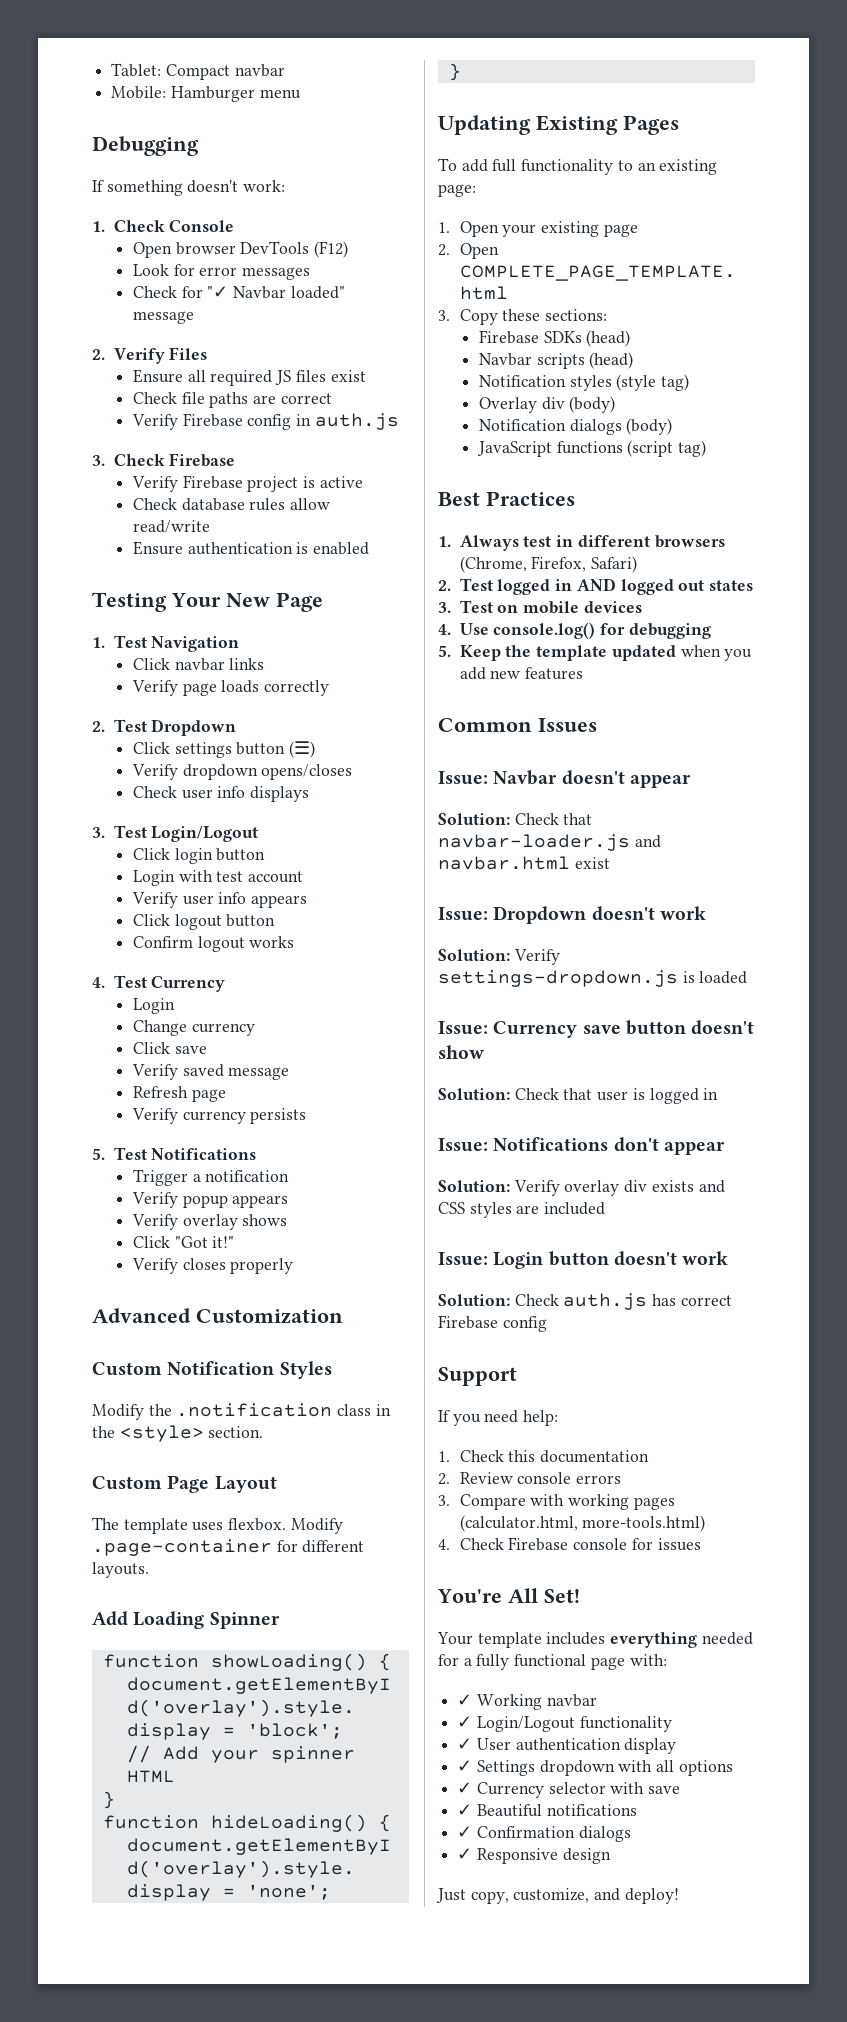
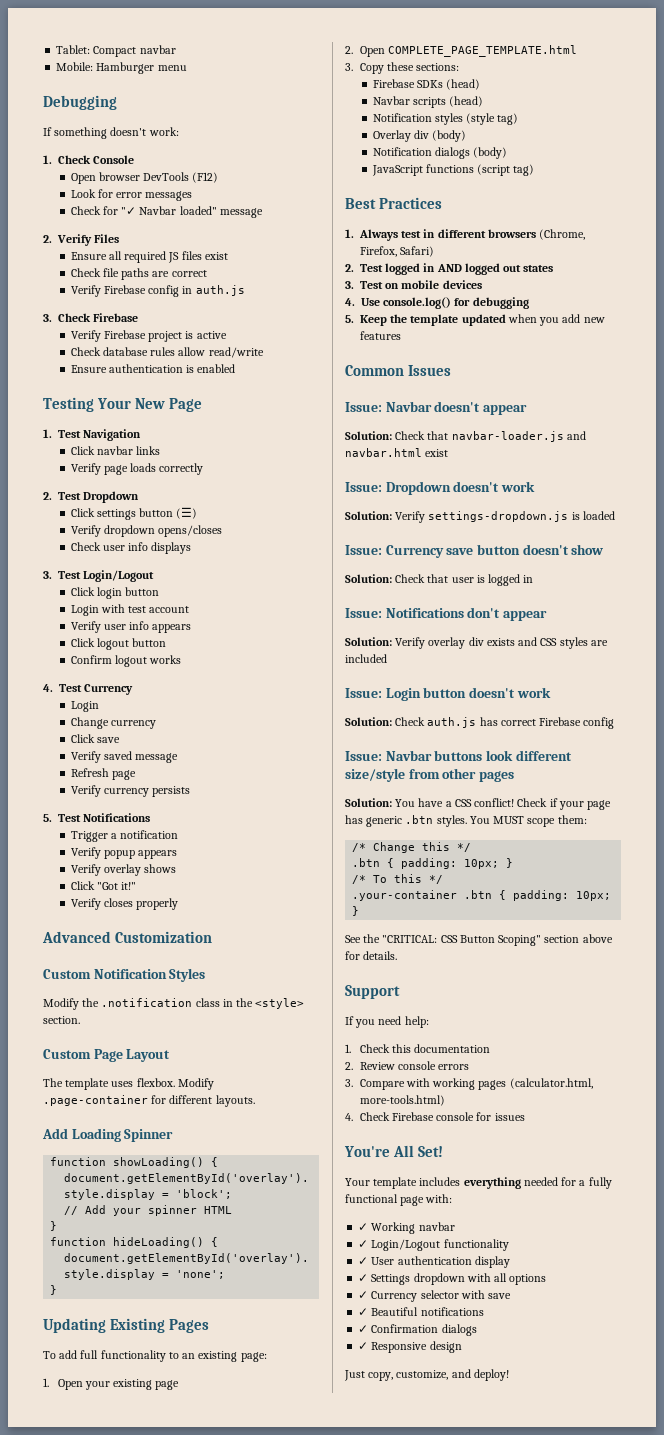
+ Issue: Navbar buttons look different size/style from other pages
+ Solution: You have a CSS conflict! Check if your page has generic .btn styles. You MUST scope them:
+ /* Change this */
+ .btn { padding: 10px; }
+ /* To this */
+ .your-container .btn { padding: 10px; }
+ See the "CRITICAL: CSS Button Scoping" section above for details.

